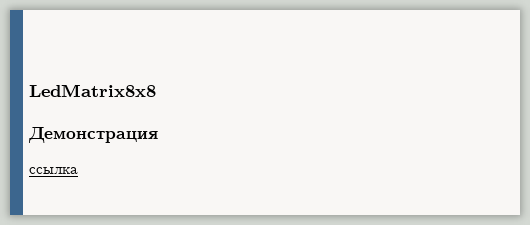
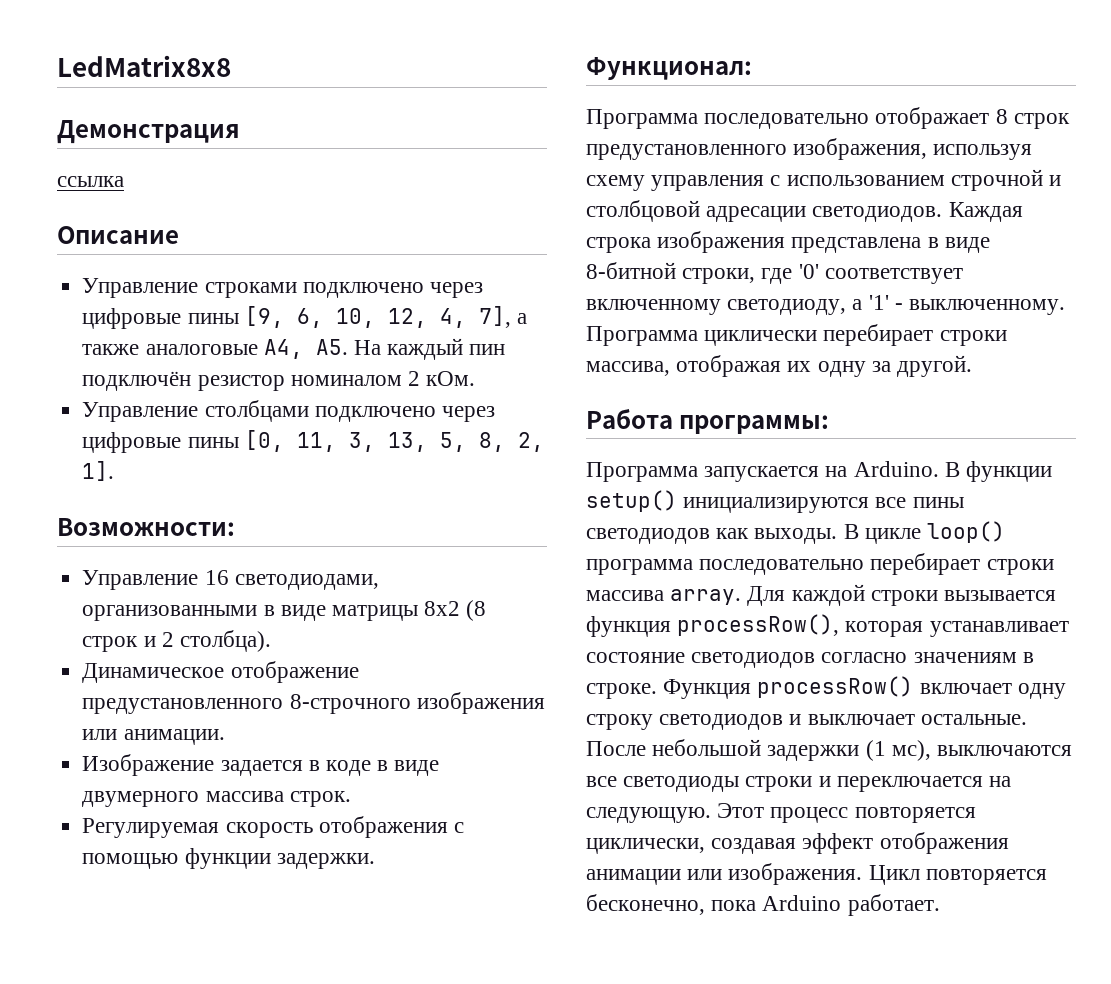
+ Описание
+ Управление строками подключено через цифровые пины [9, 6, 10, 12, 4, 7], а также аналоговые A4, A5. На каждый пин подключён резистор номиналом 2 кОм.
+ Управление столбцами подключено через цифровые пины [0, 11, 3, 13, 5, 8, 2, 1].
+ Возможности:
+ Управление 16 светодиодами, организованными в виде матрицы 8x2 (8 строк и 2 столбца).
+ Динамическое отображение предустановленного 8-строчного изображения или анимации.
+ Изображение задается в коде в виде двумерного массива строк.
+ Регулируемая скорость отображения с помощью функции задержки.
+ Функционал:
+ Программа последовательно отображает 8 строк предустановленного изображения, используя схему управления с использованием строчной и столбцовой адресации светодиодов. Каждая строка изображения представлена в виде 8-битной строки, где '0' соответствует включенному светодиоду, а '1' - выключенному. Программа циклически перебирает строки массива, отображая их одну за другой.
+ Работа программы:
+ Программа запускается на Arduino. В функции setup() инициализируются все пины светодиодов как выходы. В цикле loop() программа последовательно перебирает строки массива array. Для каждой строки вызывается функция processRow(), которая устанавливает состояние светодиодов согласно значениям в строке. Функция processRow() включает одну строку светодиодов и выключает остальные. После небольшой задержки (1 мс), выключаются все светодиоды строки и переключается на следующую. Этот процесс повторяется циклически, создавая эффект отображения анимации или изображения. Цикл повторяется бесконечно, пока Arduino работает.

